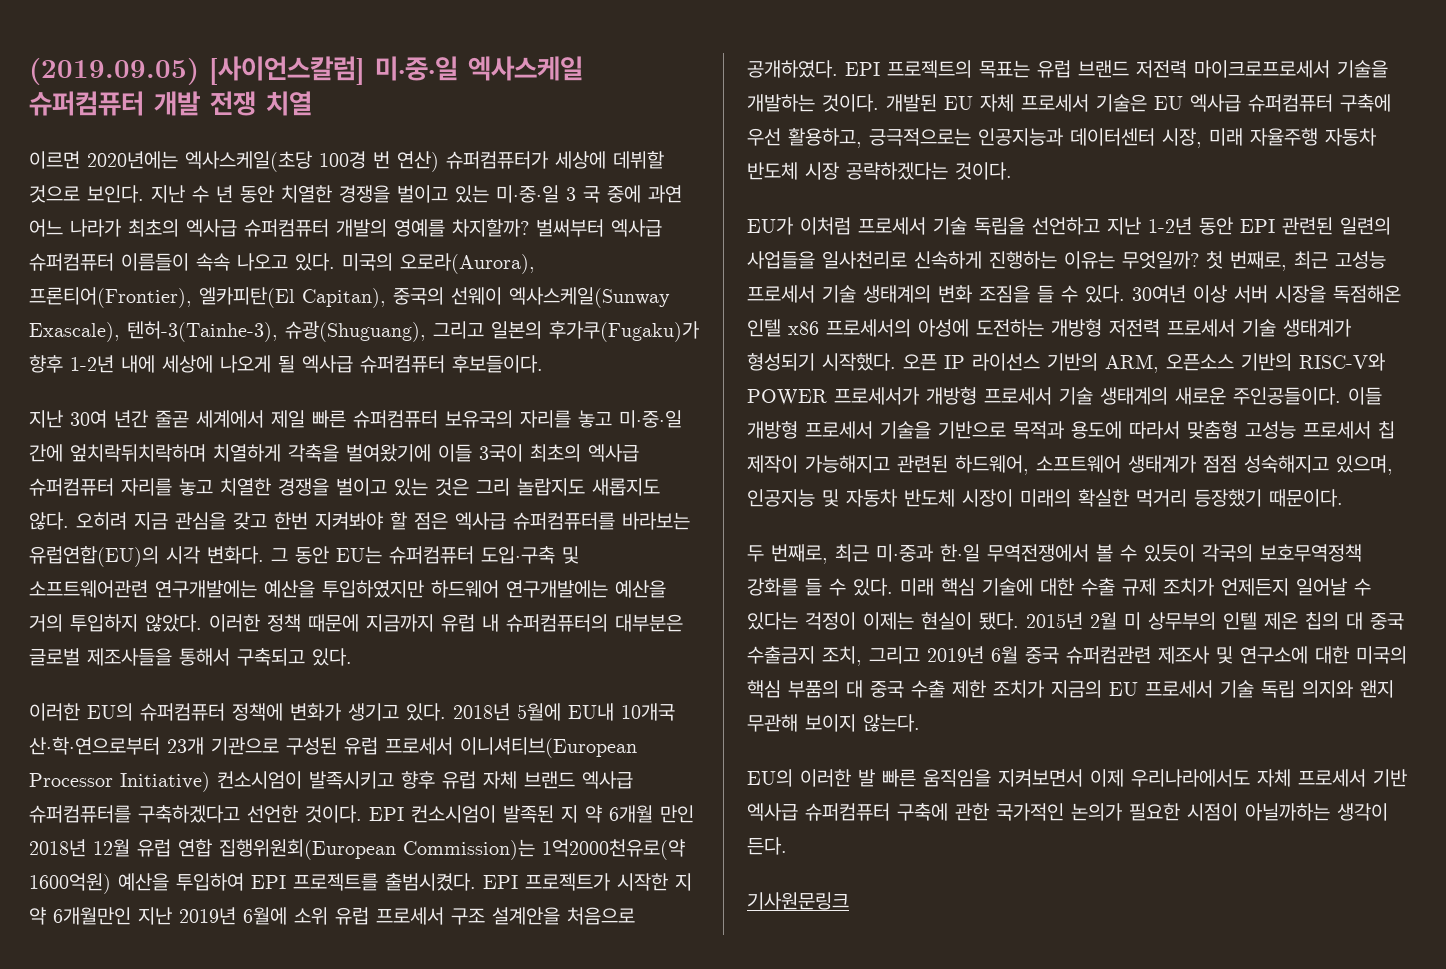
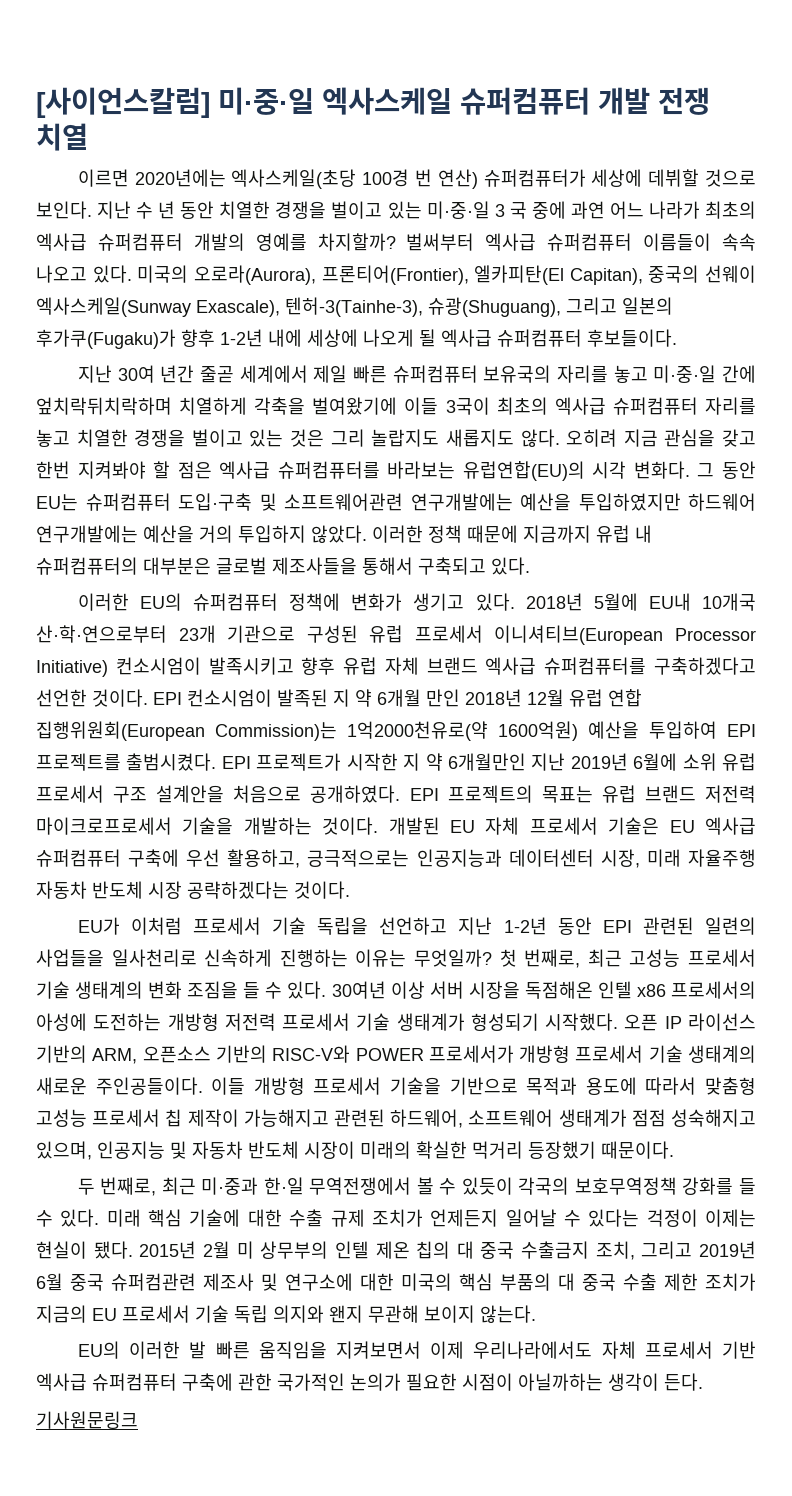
- (2019.09.05) [사이언스칼럼] 미·중·일 엑사스케일 슈퍼컴퓨터 개발 전쟁 치열
+ [사이언스칼럼] 미·중·일 엑사스케일 슈퍼컴퓨터 개발 전쟁 치열

